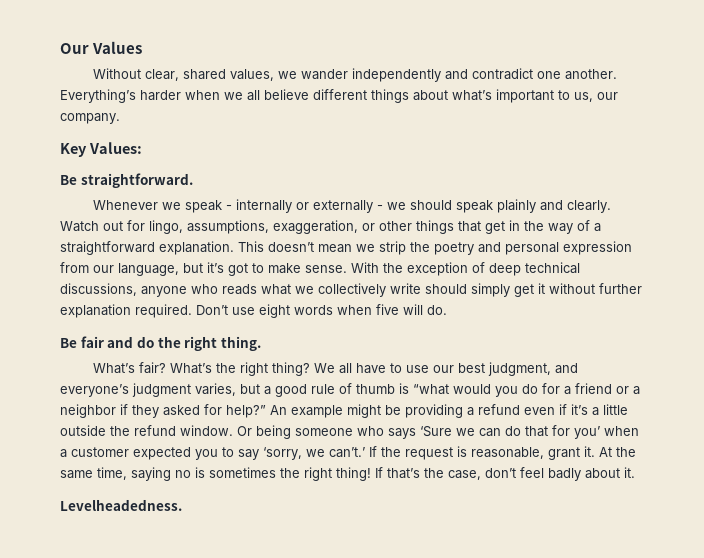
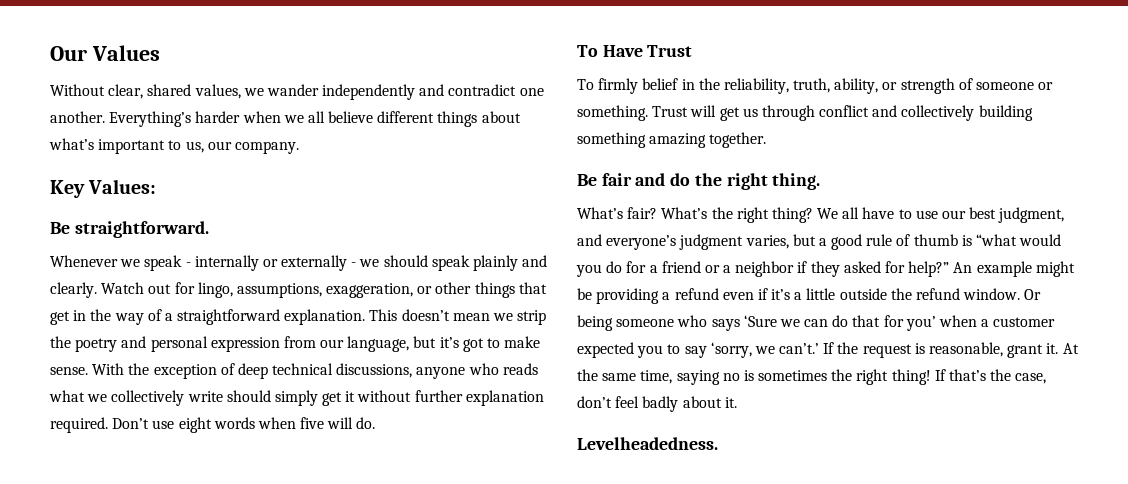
+ To Have Trust
+ To firmly belief in the reliability, truth, ability, or strength of someone or something. Trust will get us through conflict and collectively building something amazing together.

